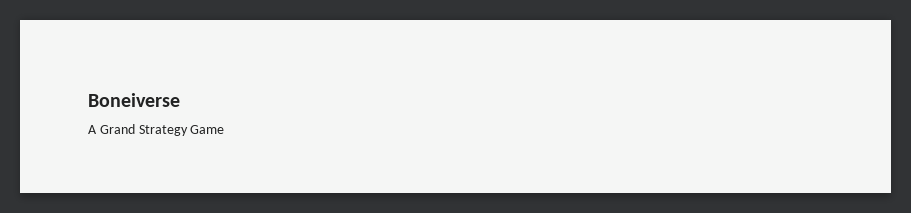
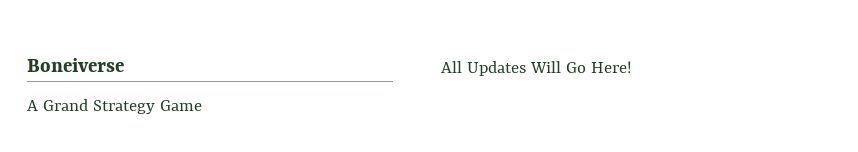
+ All Updates Will Go Here!

